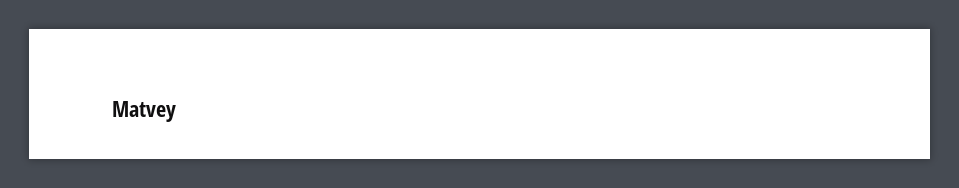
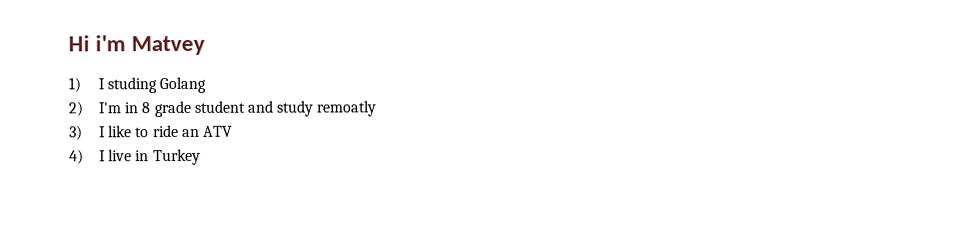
- Matvey
+ Hi i'm Matvey
+ 1) I studing Golang
+ 2) I'm in 8 grade student and study remoatly
+ 3) I like to ride an ATV
+ 4) I live in Turkey

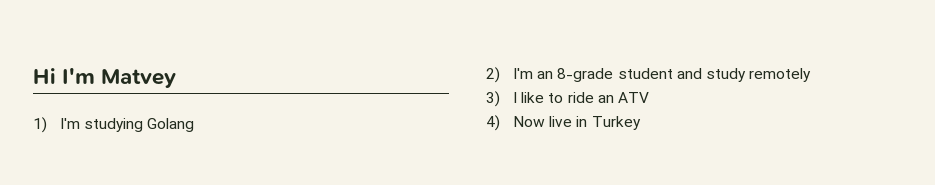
- Hi i'm Matvey
+ Hi I'm Matvey
- 1) I studing Golang
+ 1) I'm studying Golang
- 2) I'm in 8 grade student and study remoatly
+ 2) I'm an 8-grade student and study remotely
- 4) I live in Turkey
+ 4) Now live in Turkey

